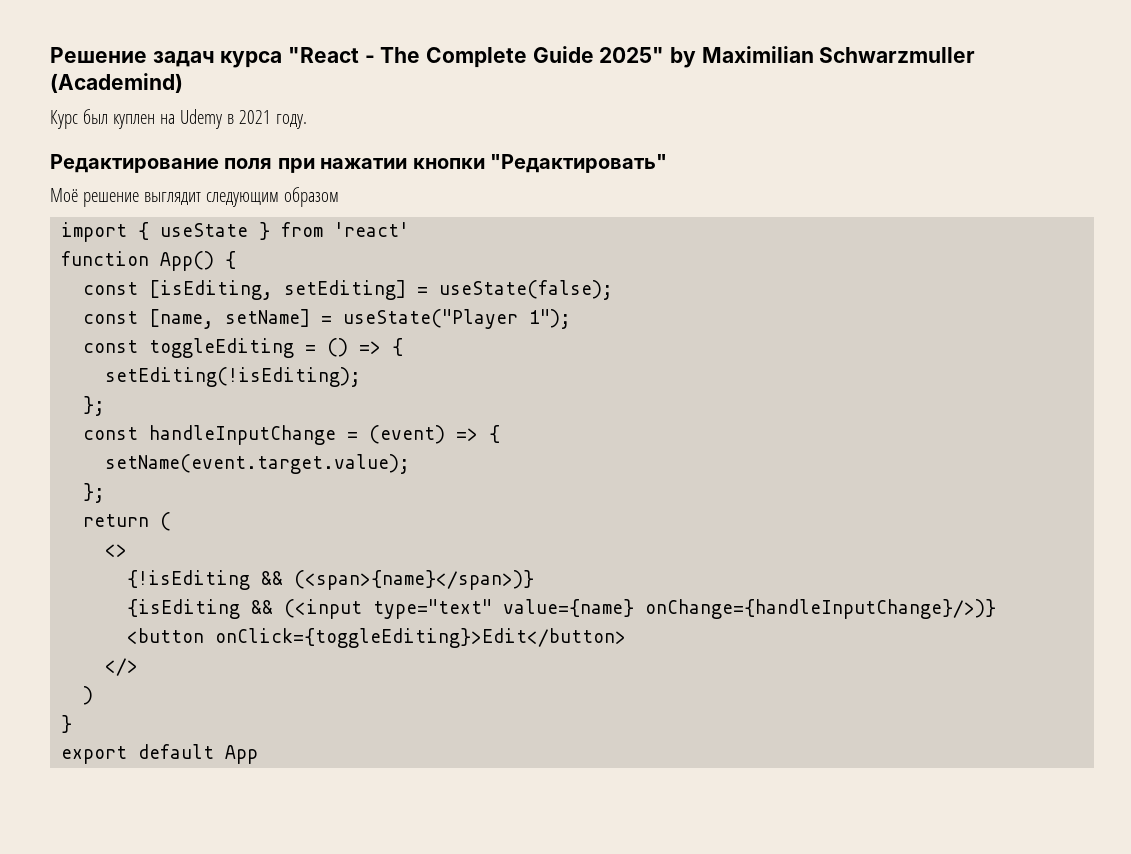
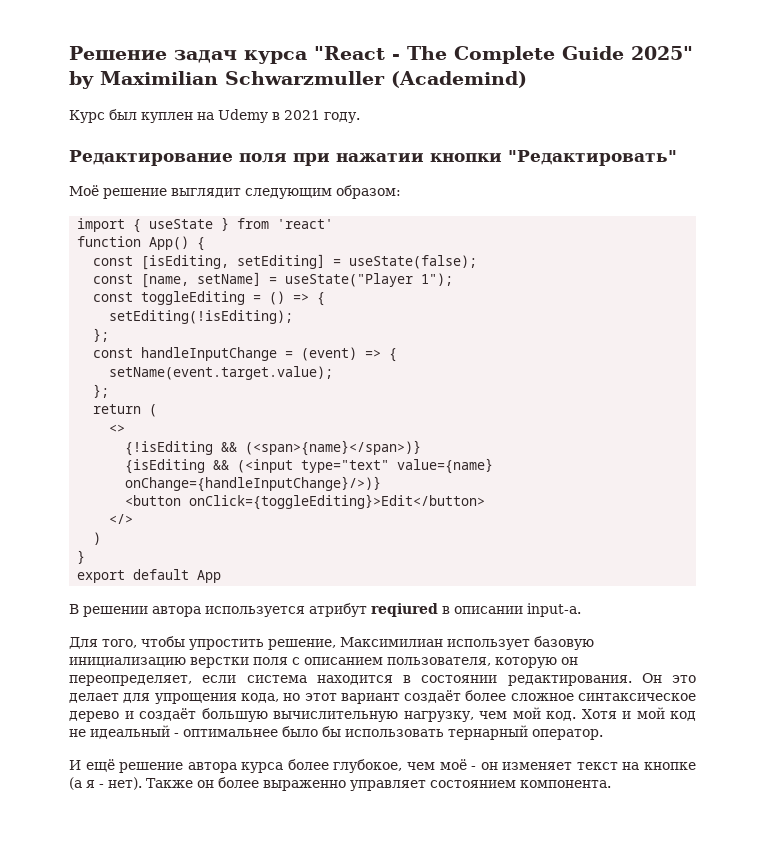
- Моё решение выглядит следующим образом
+ Моё решение выглядит следующим образом:
+ В решении автора используется атрибут reqiured в описании input-а.
+ Для того, чтобы упростить решение, Максимилиан использует базовую инициализацию верстки поля с описанием пользователя, которую он переопределяет, если система находится в состоянии редактирования. Он это делает для упрощения кода, но этот вариант создаёт более сложное синтаксическое дерево и создаёт большую вычислительную нагрузку, чем мой код. Хотя и мой код не идеальный - оптимальнее было бы использовать тернарный оператор.
+ И ещё решение автора курса более глубокое, чем моё - он изменяет текст на кнопке (а я - нет). Также он более выраженно управляет состоянием компонента.

